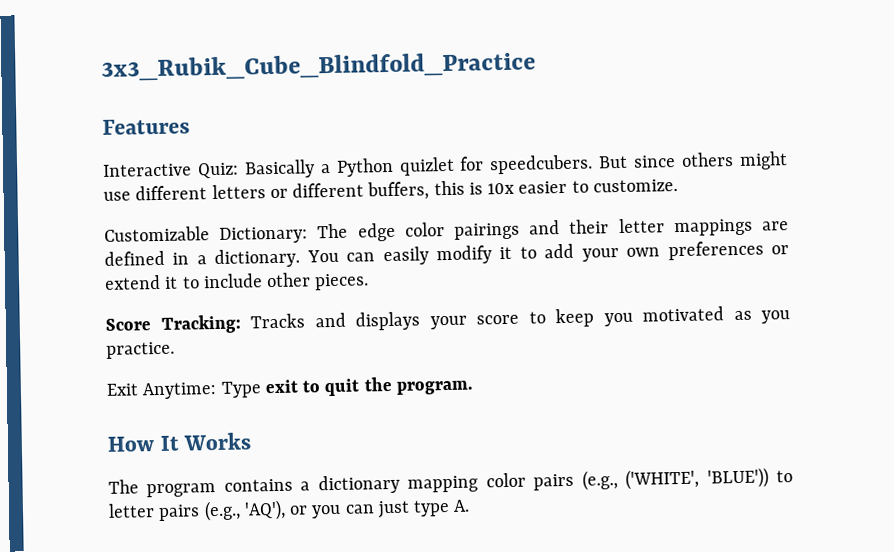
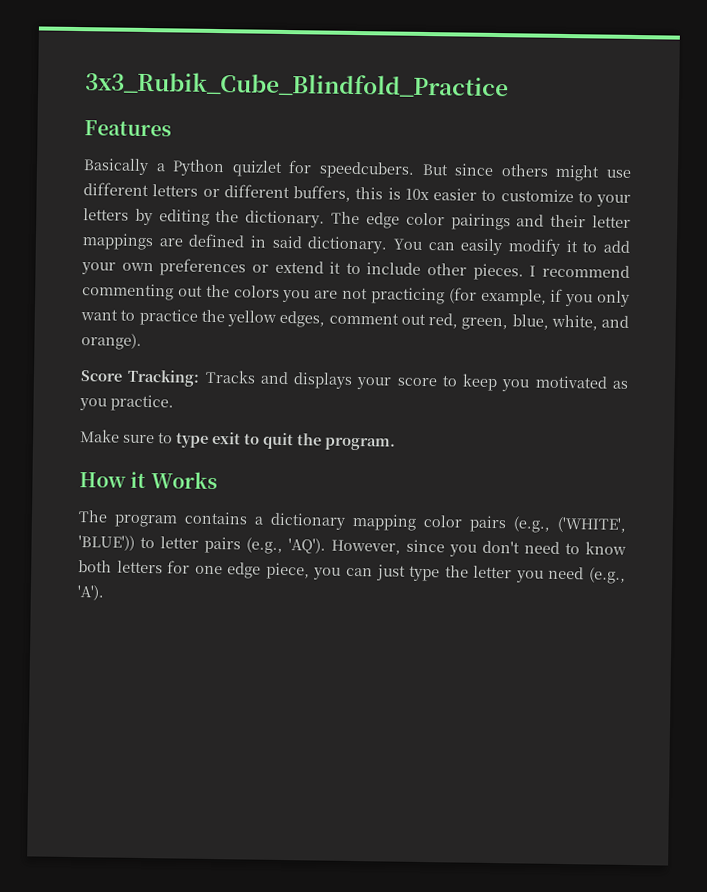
- Interactive Quiz: Basically a Python quizlet for speedcubers.
+ Basically a Python quizlet for speedcubers.
- But since others might use different letters or different buffers, this is 10x easier to customize.
- Customizable Dictionary: The edge color pairings and their letter mappings are defined in a dictionary.
+ But since others might use different letters or different buffers, this is 10x easier to customize to your letters by editing the dictionary. The edge color pairings and their letter mappings are defined in said dictionary.
+ I recommend commenting out the colors you are not practicing (for example, if you only want to practice the yellow edges, comment out red, green, blue, white, and orange).
- Exit Anytime: Type exit to quit the program.
+ Make sure to type exit to quit the program.
- How It Works
+ How it Works
- The program contains a dictionary mapping color pairs (e.g., ('WHITE', 'BLUE')) to letter pairs (e.g., 'AQ'), or you can just type A.
+ The program contains a dictionary mapping color pairs (e.g., ('WHITE', 'BLUE')) to letter pairs (e.g., 'AQ'). However, since you don't need to know both letters for one edge piece, you can just type the letter you need (e.g., 'A').

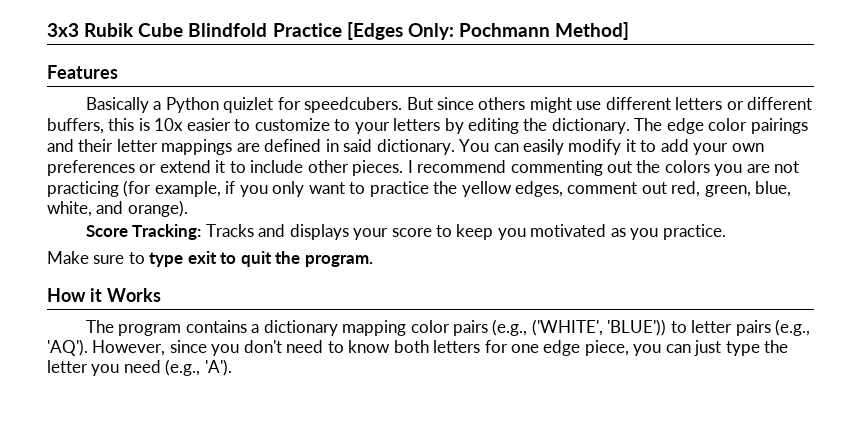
- 3x3_Rubik_Cube_Blindfold_Practice
+ 3x3 Rubik Cube Blindfold Practice [Edges Only: Pochmann Method]

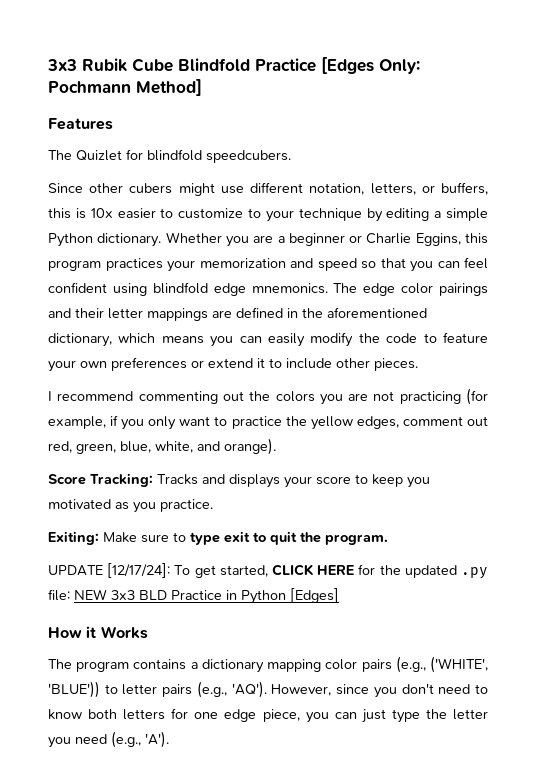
- Basically a Python quizlet for speedcubers. But since others might use different letters or different buffers, this is 10x easier to customize to your letters by editing the dictionary.
+ The Quizlet for blindfold speedcubers.
+ Since other cubers might use different notation, letters, or buffers, this is 10x easier to customize to your technique by editing a simple Python dictionary. Whether you are a beginner or Charlie Eggins, this program practices your memorization and speed so that you can feel confident using blindfold edge mnemonics.
- The edge color pairings and their letter mappings are defined in said dictionary. You can easily modify it to add your own preferences or extend it to include other pieces. I recommend commenting out the colors you are not practicing (for example, if you only want to practice the yellow edges, comment out red, green, blue, white, and orange).
+ The edge color pairings and their letter mappings are defined in the aforementioned dictionary, which means you can easily modify the code to feature your own preferences or extend it to include other pieces.
+ I recommend commenting out the colors you are not practicing (for example, if you only want to practice the yellow edges, comment out red, green, blue, white, and orange).
- Make sure to type exit to quit the program.
+ Exiting: Make sure to type exit to quit the program.
+ UPDATE [12/17/24]: To get started, CLICK HERE for the updated .py file: NEW 3x3 BLD Practice in Python [Edges]

